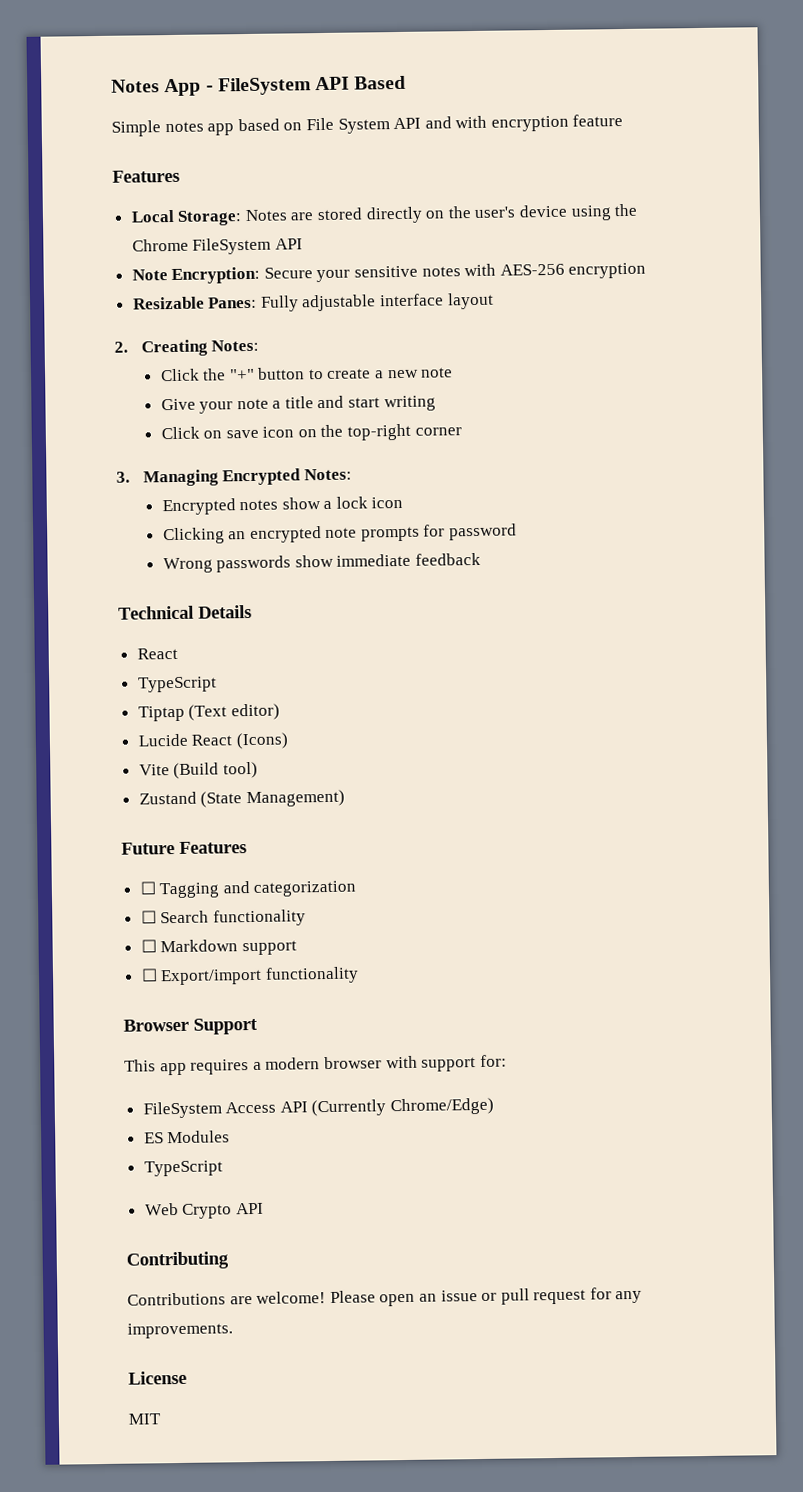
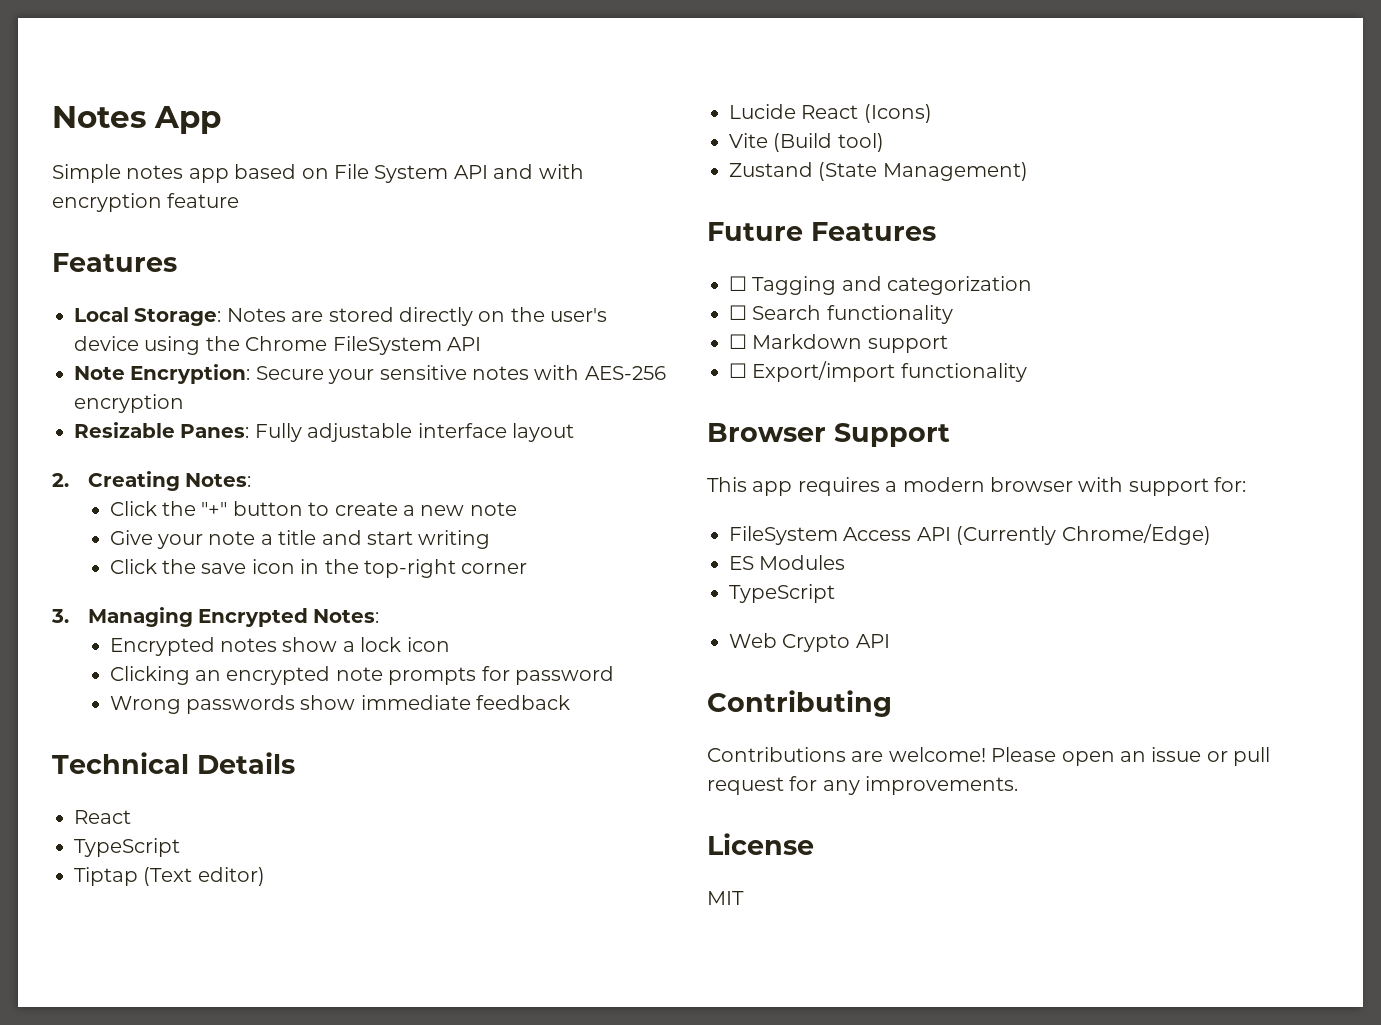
- Notes App - FileSystem API Based
+ Notes App
- Click on save icon on the top-right corner
+ Click the save icon in the top-right corner

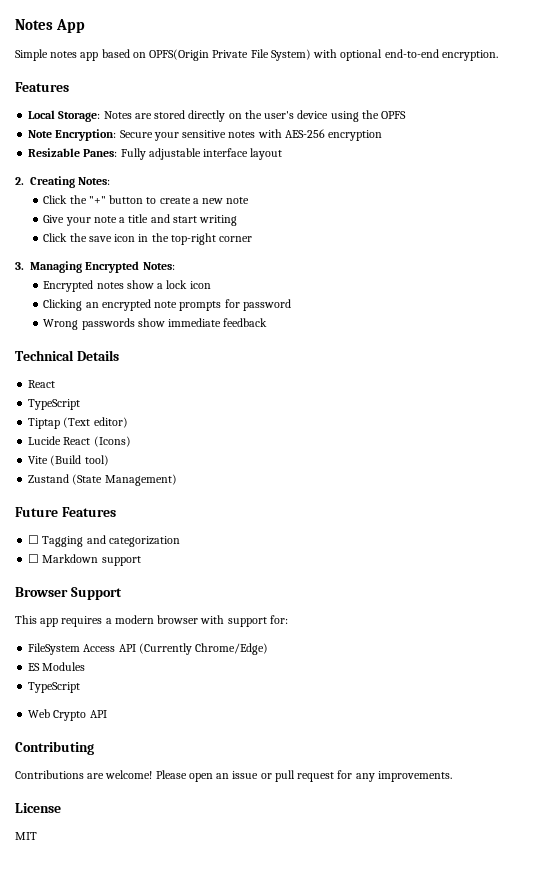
- Simple notes app based on File System API and with encryption feature
+ Simple notes app based on OPFS(Origin Private File System) with optional end-to-end encryption.
- Local Storage: Notes are stored directly on the user's device using the Chrome FileSystem API
+ Local Storage: Notes are stored directly on the user's device using the OPFS
- ☐ Search functionality
- ☐ Export/import functionality

